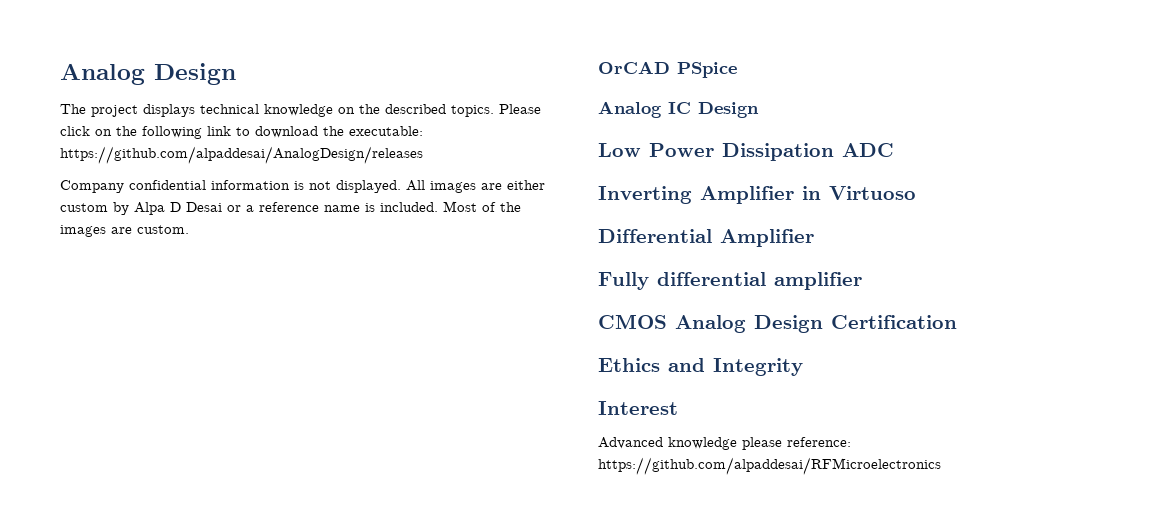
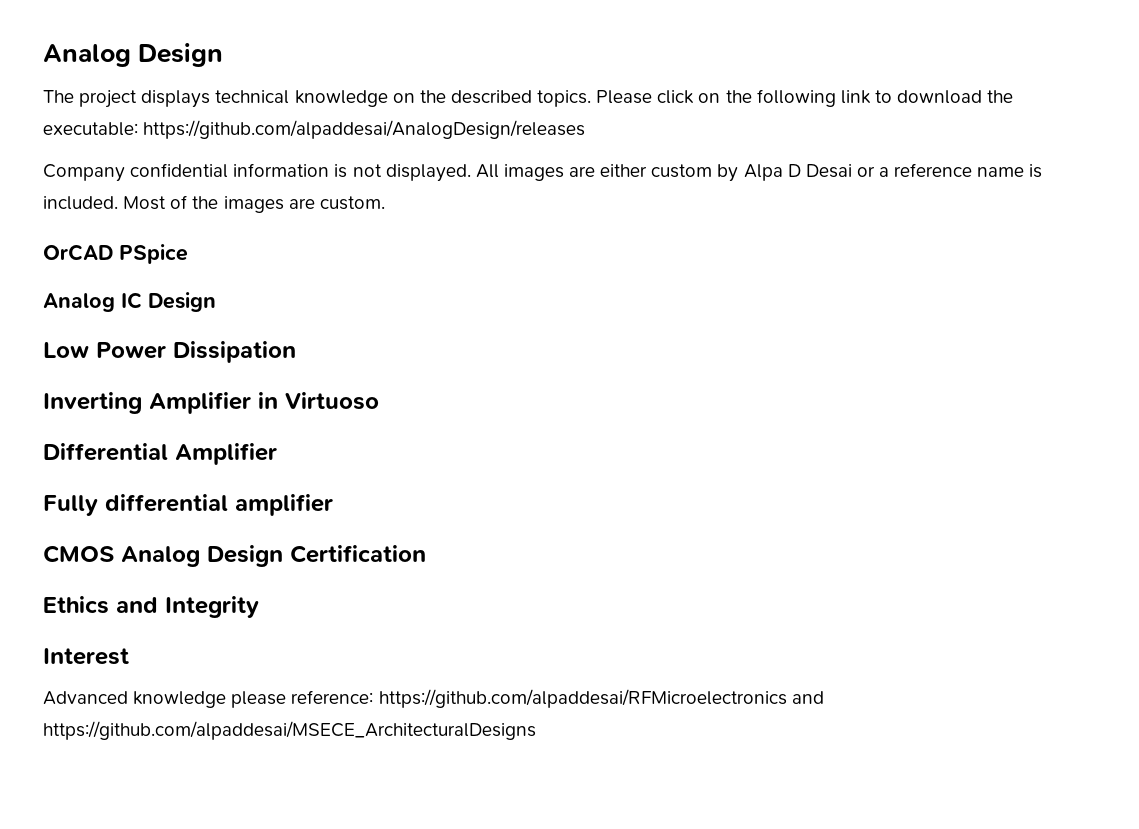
- Low Power Dissipation ADC
+ Low Power Dissipation
- Advanced knowledge please reference: https://github.com/alpaddesai/RFMicroelectronics
+ Advanced knowledge please reference: https://github.com/alpaddesai/RFMicroelectronics and https://github.com/alpaddesai/MSECE_ArchitecturalDesigns

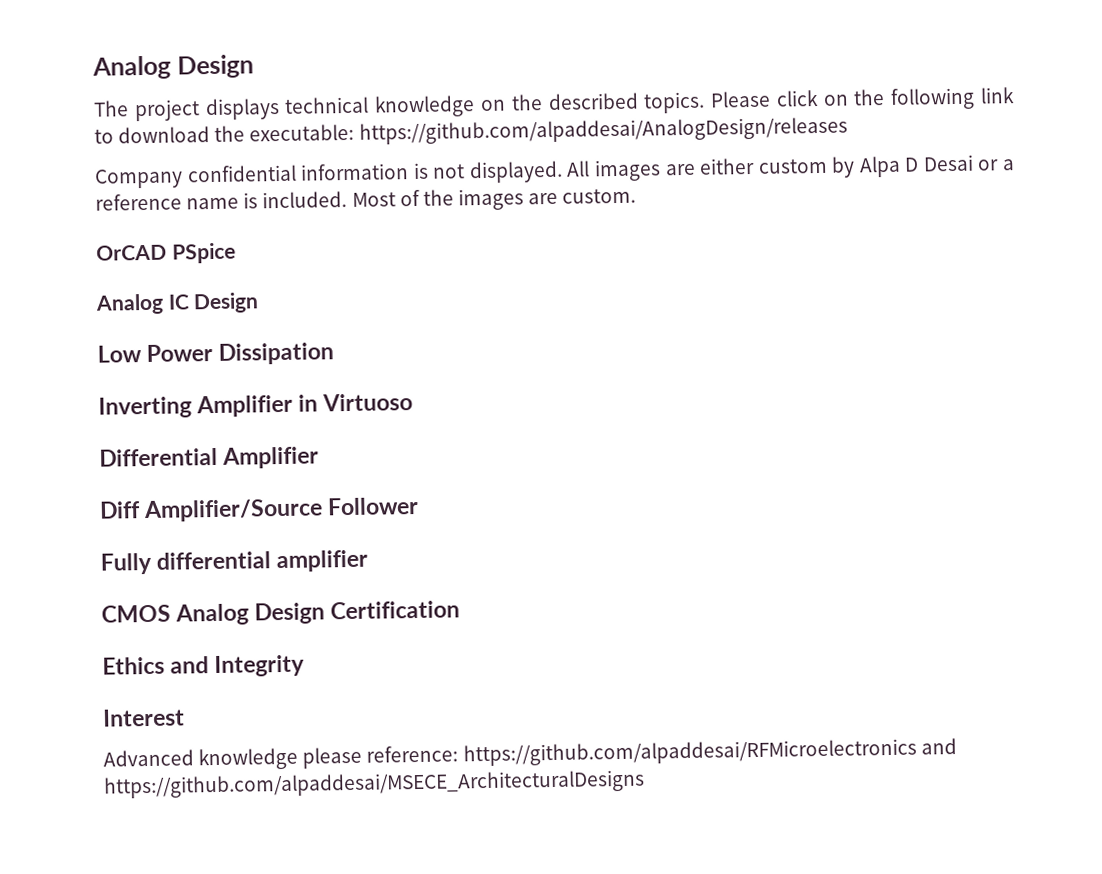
+ Diff Amplifier/Source Follower

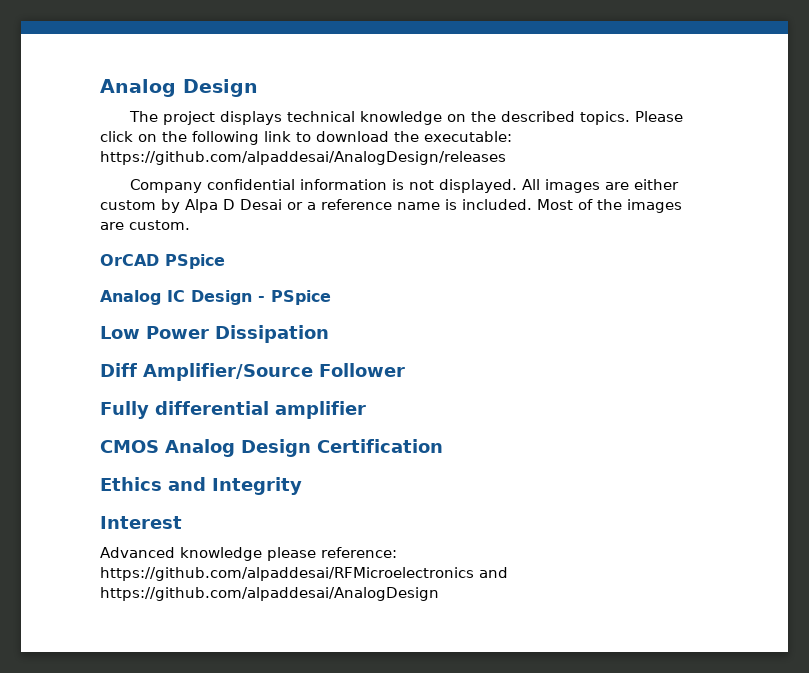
- Analog IC Design
+ Analog IC Design - PSpice
- Inverting Amplifier in Virtuoso
- Differential Amplifier
- Advanced knowledge please reference: https://github.com/alpaddesai/RFMicroelectronics and https://github.com/alpaddesai/MSECE_ArchitecturalDesigns
+ Advanced knowledge please reference: https://github.com/alpaddesai/RFMicroelectronics and https://github.com/alpaddesai/AnalogDesign

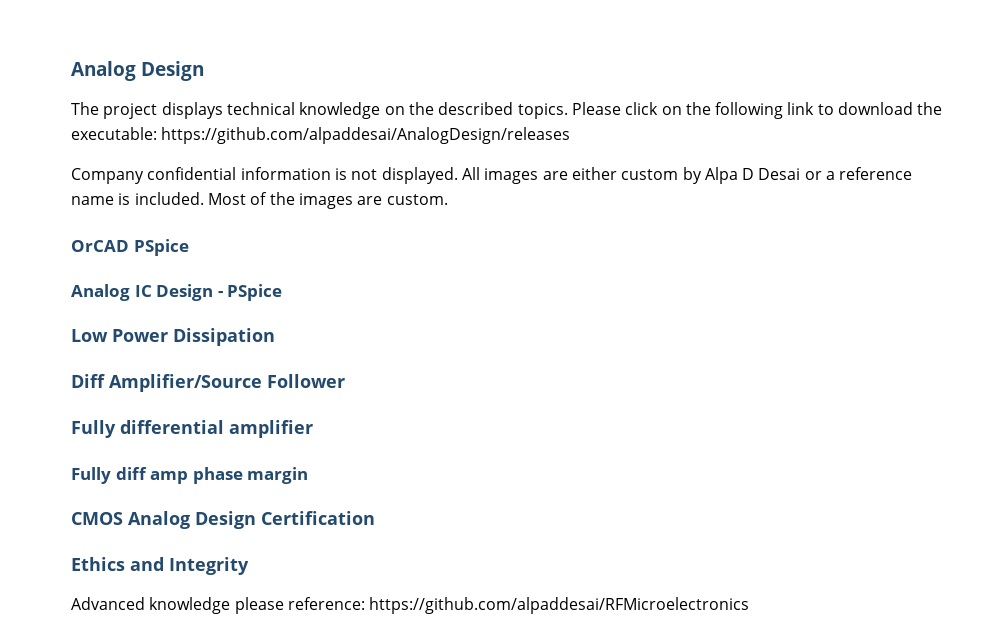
+ Fully diff amp phase margin
- Interest
- Advanced knowledge please reference: https://github.com/alpaddesai/RFMicroelectronics and https://github.com/alpaddesai/AnalogDesign
+ Advanced knowledge please reference: https://github.com/alpaddesai/RFMicroelectronics

